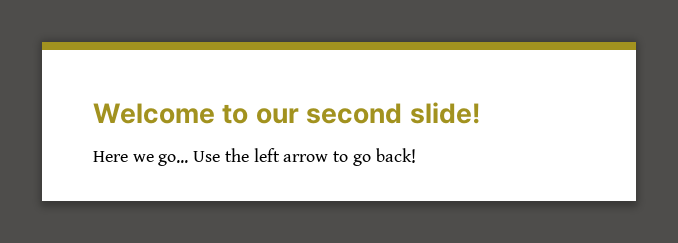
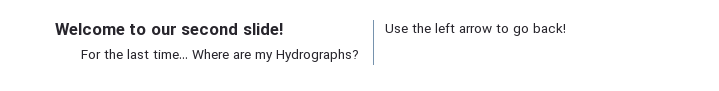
- Here we go...
+ For the last time... Where are my Hydrographs?

